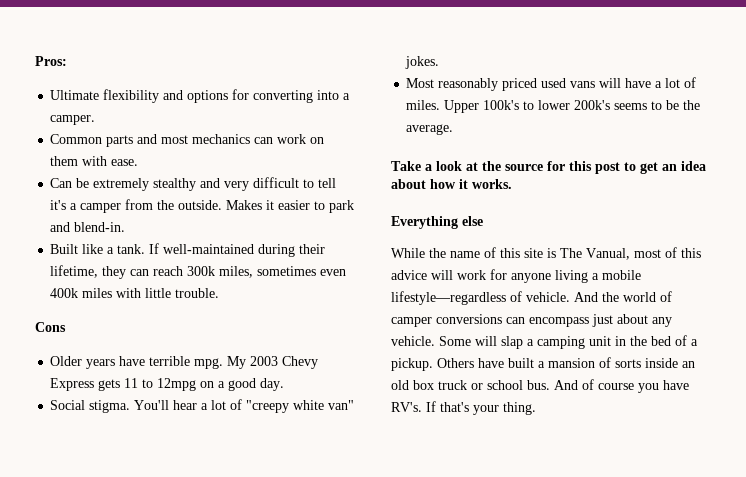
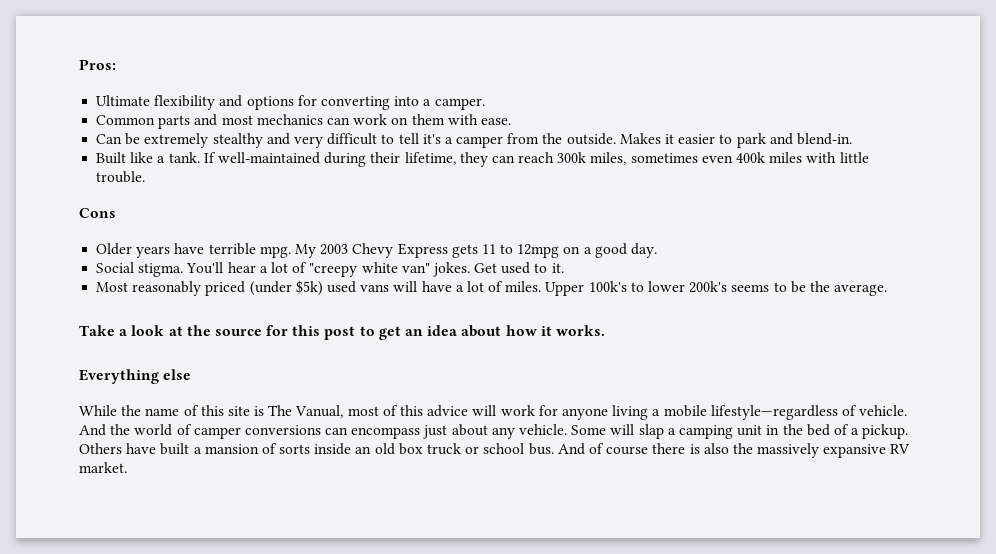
+ Get used to it.
- Most reasonably priced used vans will have a lot of miles.
+ Most reasonably priced (under $5k) used vans will have a lot of miles.
- And of course you have RV's. If that's your thing.
+ And of course there is also the massively expansive RV market.

